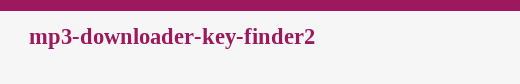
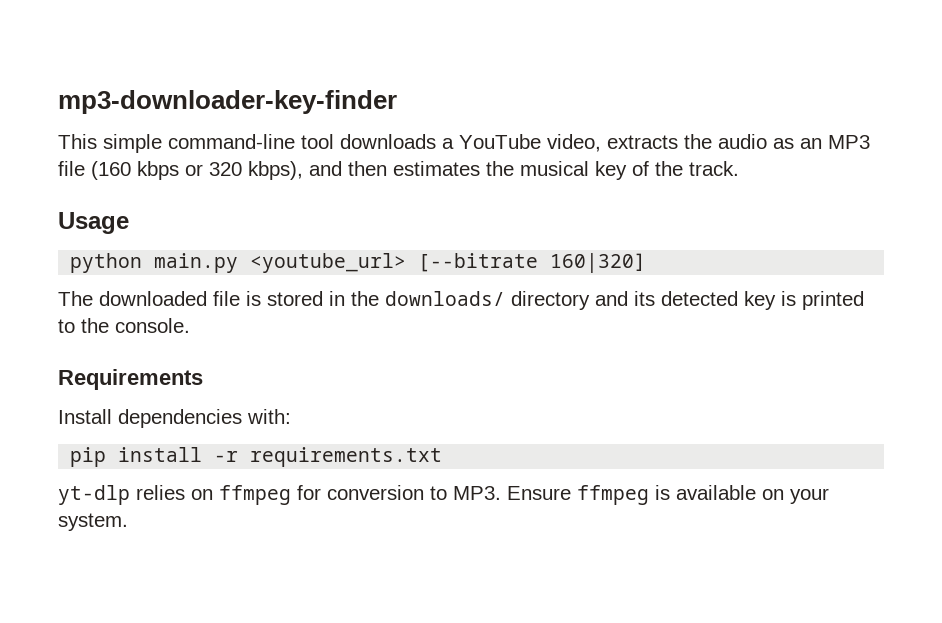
- mp3-downloader-key-finder2
+ mp3-downloader-key-finder
+ This simple command-line tool downloads a YouTube video, extracts the audio as an MP3 file (160 kbps or 320 kbps), and then estimates the musical key of the track.
+ Usage
+ python main.py <youtube_url> [--bitrate 160|320]
+ The downloaded file is stored in the downloads/ directory and its detected key is printed to the console.
+ Requirements
+ Install dependencies with:
+ pip install -r requirements.txt
+ yt-dlp relies on ffmpeg for conversion to MP3. Ensure ffmpeg is available on your system.

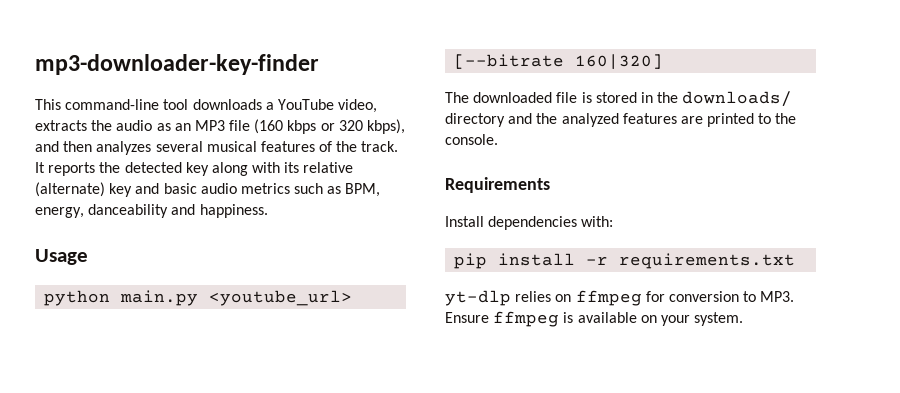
- This simple command-line tool downloads a YouTube video, extracts the audio as an MP3 file (160 kbps or 320 kbps), and then estimates the musical key of the track.
+ This command-line tool downloads a YouTube video, extracts the audio as an MP3 file (160 kbps or 320 kbps), and then analyzes several musical features of the track. It reports the detected key along with its relative (alternate) key and basic audio metrics such as BPM, energy, danceability and happiness.
- The downloaded file is stored in the downloads/ directory and its detected key is printed to the console.
+ The downloaded file is stored in the downloads/ directory and the analyzed features are printed to the console.

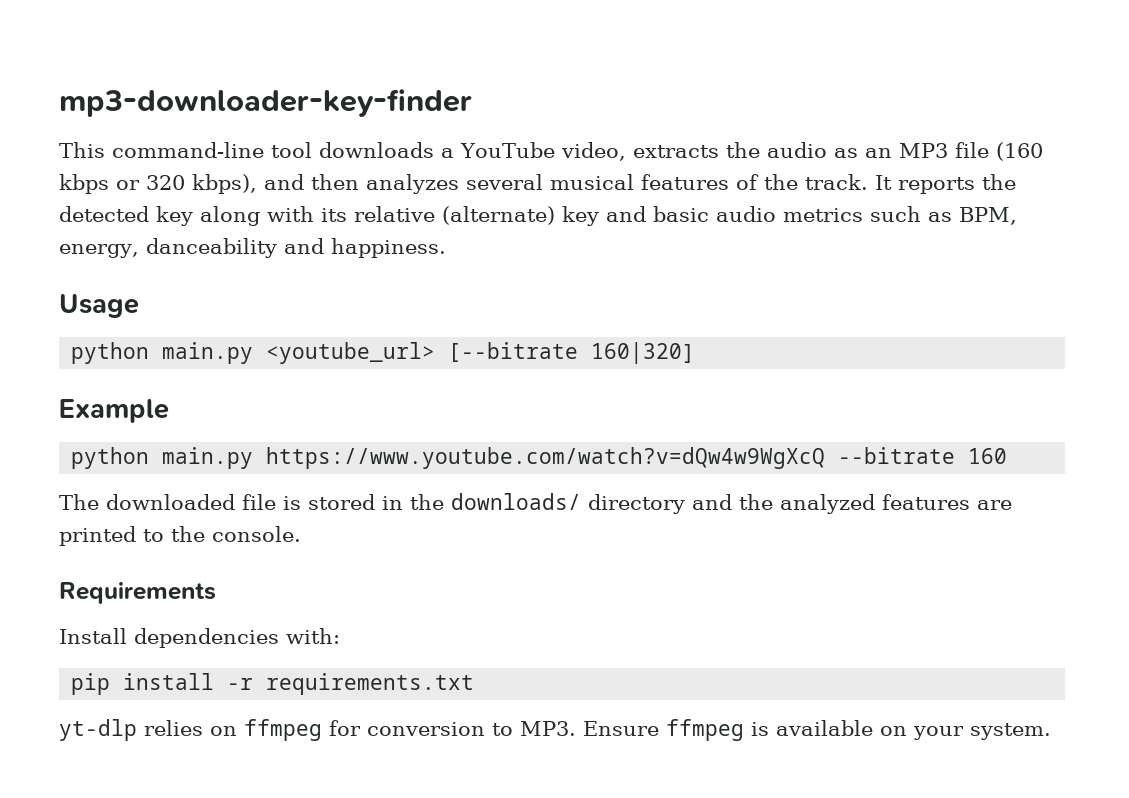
+ Example
+ python main.py https://www.youtube.com/watch?v=dQw4w9WgXcQ --bitrate 160

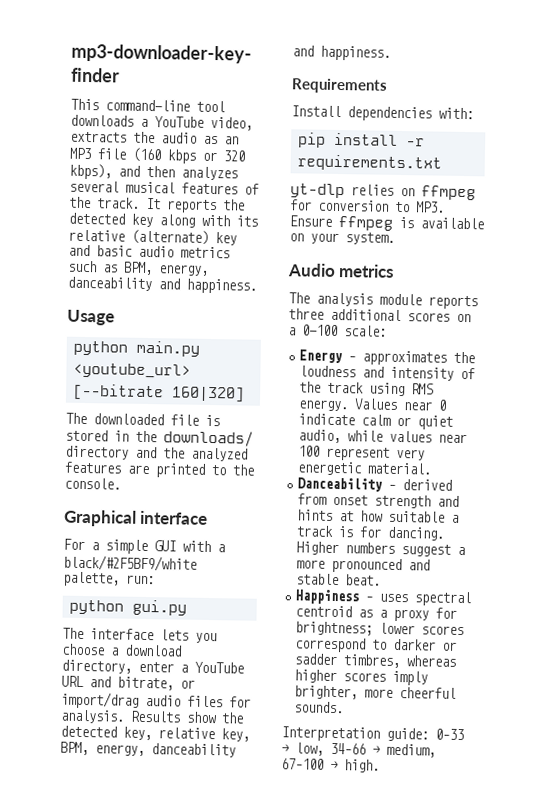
- Example
- python main.py https://www.youtube.com/watch?v=dQw4w9WgXcQ --bitrate 160
+ Graphical interface
+ For a simple GUI with a black/#2F5BF9/white palette, run:
+ python gui.py
+ The interface lets you choose a download directory, enter a YouTube URL and bitrate, or import/drag audio files for analysis. Results show the detected key, relative key, BPM, energy, danceability and happiness.
+ Audio metrics
+ The analysis module reports three additional scores on a 0-100 scale:
+ Energy – approximates the loudness and intensity of the track using RMS energy. Values near 0 indicate calm or quiet audio, while values near 100 represent very energetic material.
+ Danceability – derived from onset strength and hints at how suitable a track is for dancing. Higher numbers suggest a more pronounced and stable beat.
+ Happiness – uses spectral centroid as a proxy for brightness; lower scores correspond to darker or sadder timbres, whereas higher scores imply brighter, more cheerful sounds.
+ Interpretation guide: 0–33 → low, 34–66 → medium, 67–100 → high.

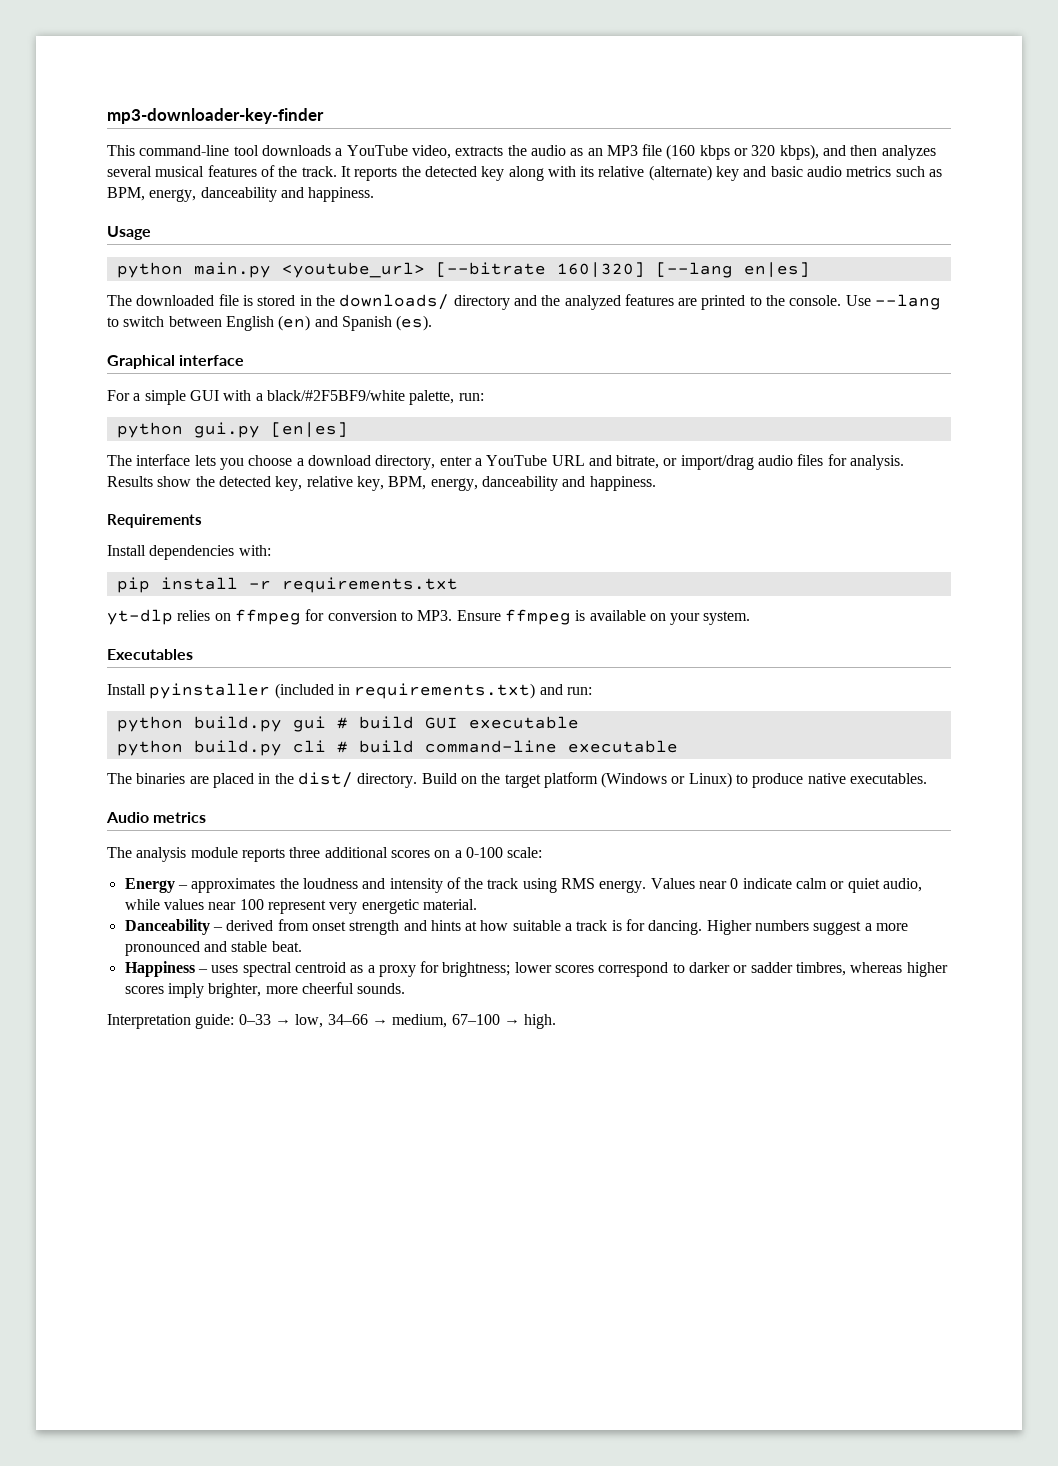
- python main.py <youtube_url> [--bitrate 160|320]
+ python main.py <youtube_url> [--bitrate 160|320] [--lang en|es]
+ Use --lang to switch between English (en) and Spanish (es).
- python gui.py
+ python gui.py [en|es]
+ Executables
+ Install pyinstaller (included in requirements.txt) and run:
+ python build.py gui # build GUI executable
+ python build.py cli # build command-line executable
+ The binaries are placed in the dist/ directory. Build on the target platform (Windows or Linux) to produce native executables.

